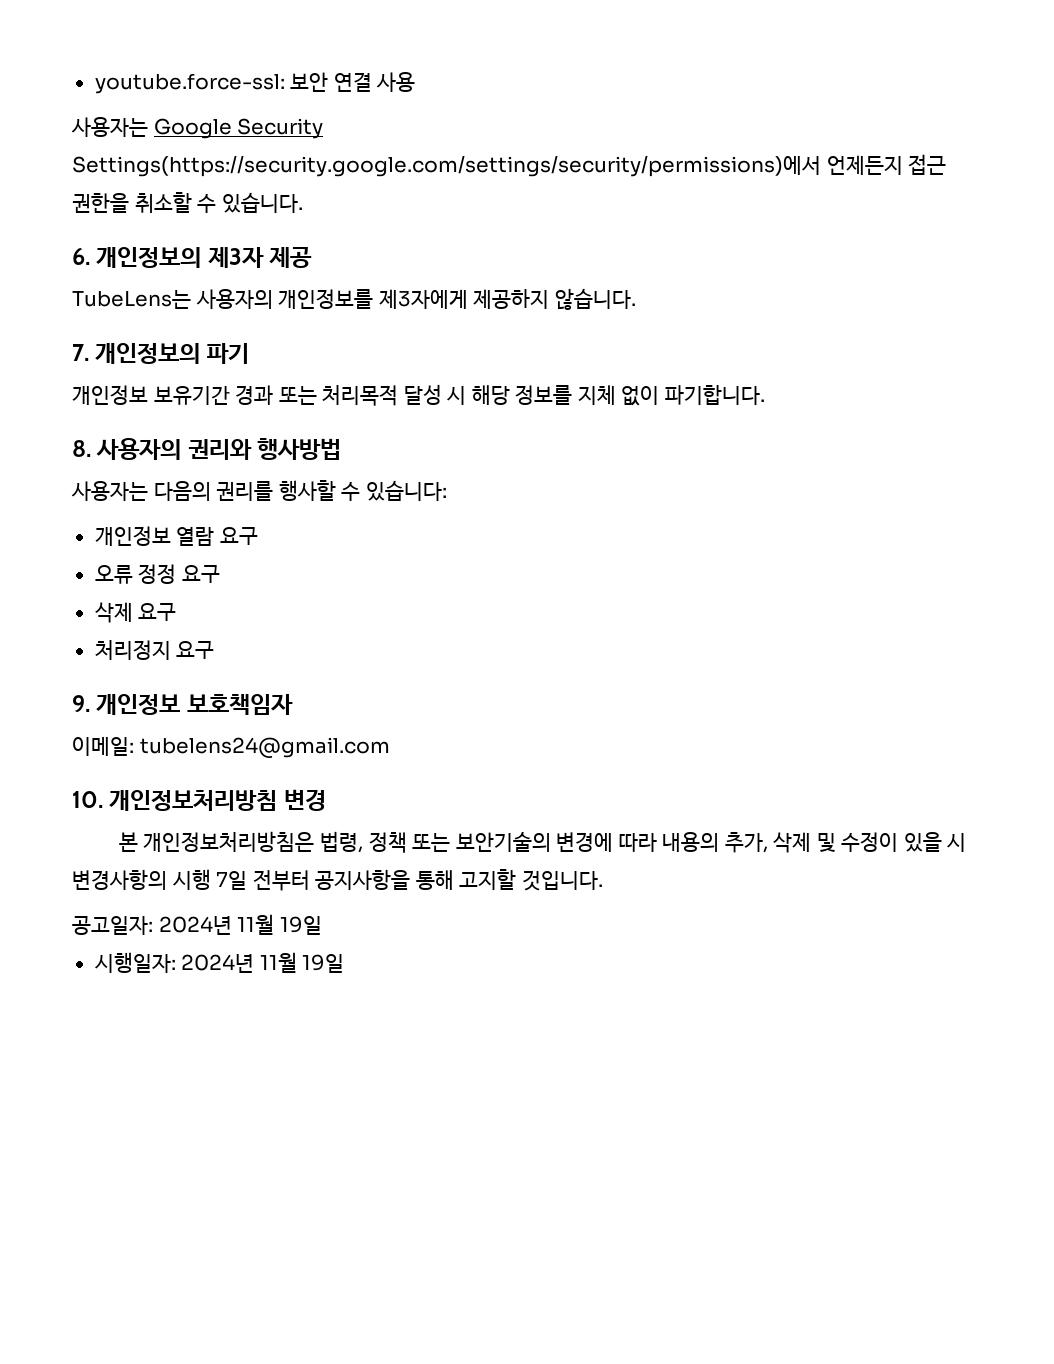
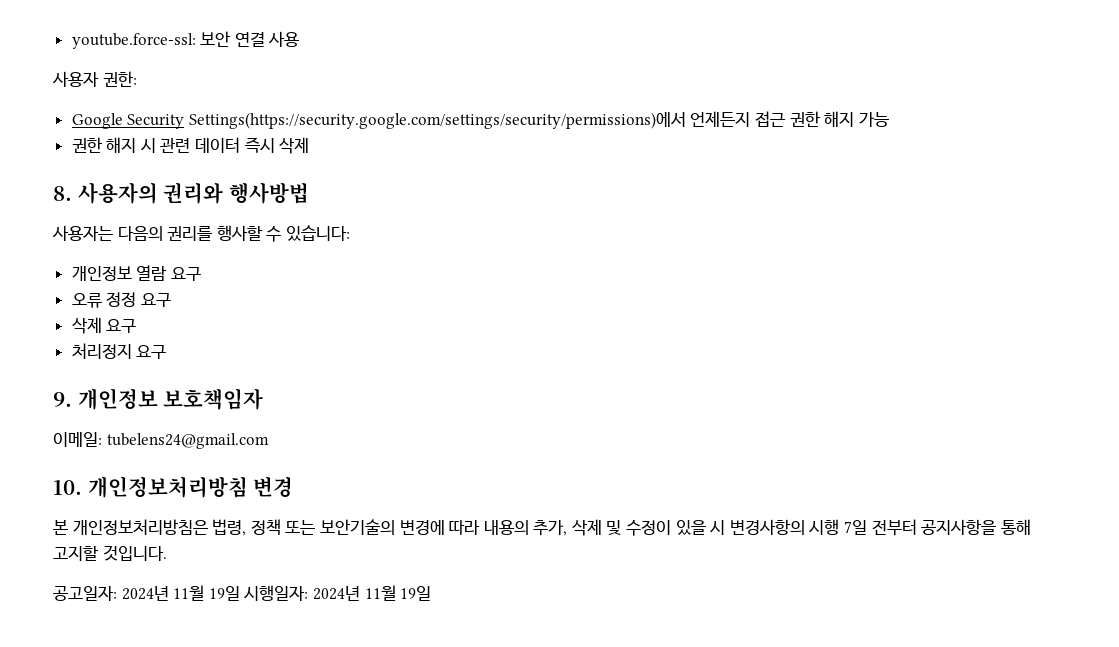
- 사용자는 Google Security Settings(https://security.google.com/settings/security/permissions)에서 언제든지 접근 권한을 취소할 수 있습니다.
- 6. 개인정보의 제3자 제공
- TubeLens는 사용자의 개인정보를 제3자에게 제공하지 않습니다.
- 7. 개인정보의 파기
- 개인정보 보유기간 경과 또는 처리목적 달성 시 해당 정보를 지체 없이 파기합니다.
+ 사용자 권한:
+ Google Security Settings(https://security.google.com/settings/security/permissions)에서 언제든지 접근 권한 해지 가능
+ 권한 해지 시 관련 데이터 즉시 삭제
- 공고일자: 2024년 11월 19일
- 시행일자: 2024년 11월 19일
+ 공고일자: 2024년 11월 19일 시행일자: 2024년 11월 19일

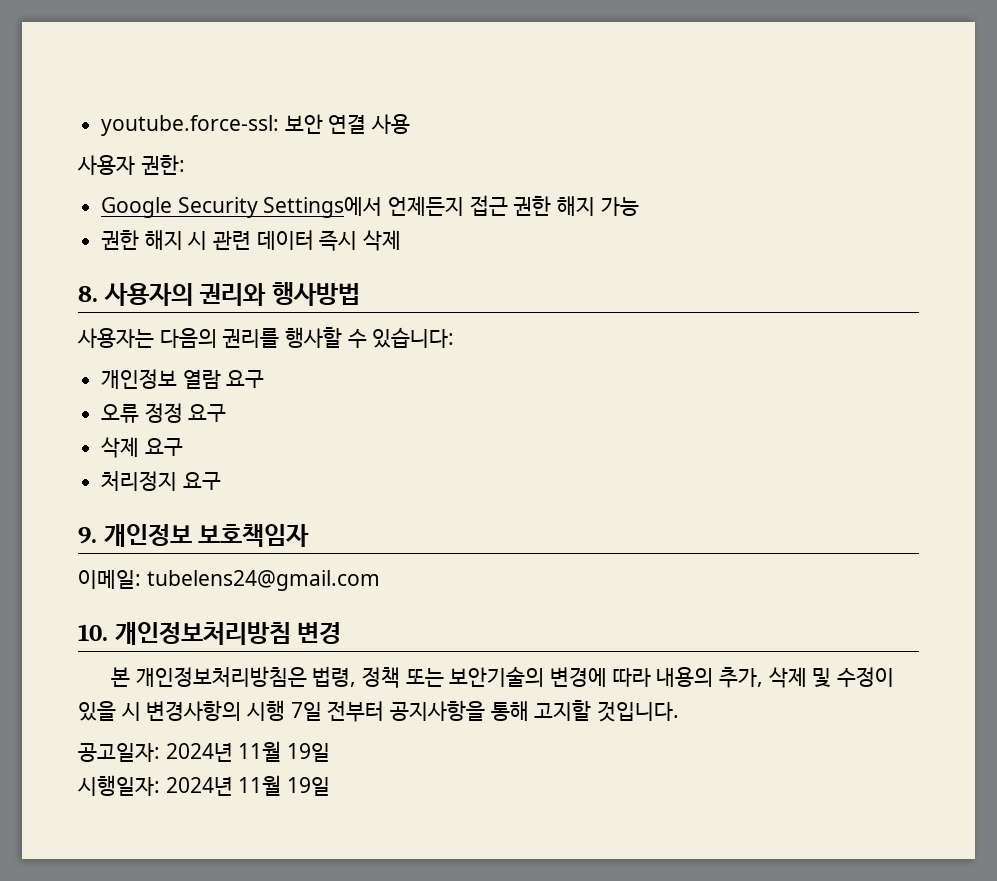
- Google Security Settings(https://security.google.com/settings/security/permissions)에서 언제든지 접근 권한 해지 가능
+ Google Security Settings에서 언제든지 접근 권한 해지 가능
- 공고일자: 2024년 11월 19일 시행일자: 2024년 11월 19일
+ 공고일자: 2024년 11월 19일
+ 시행일자: 2024년 11월 19일

